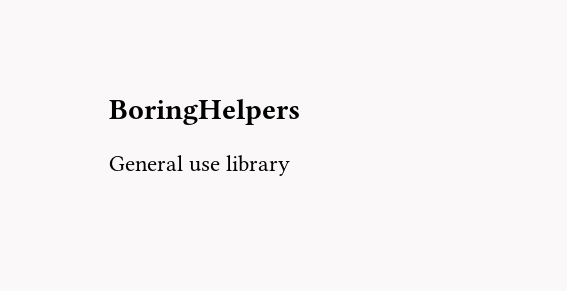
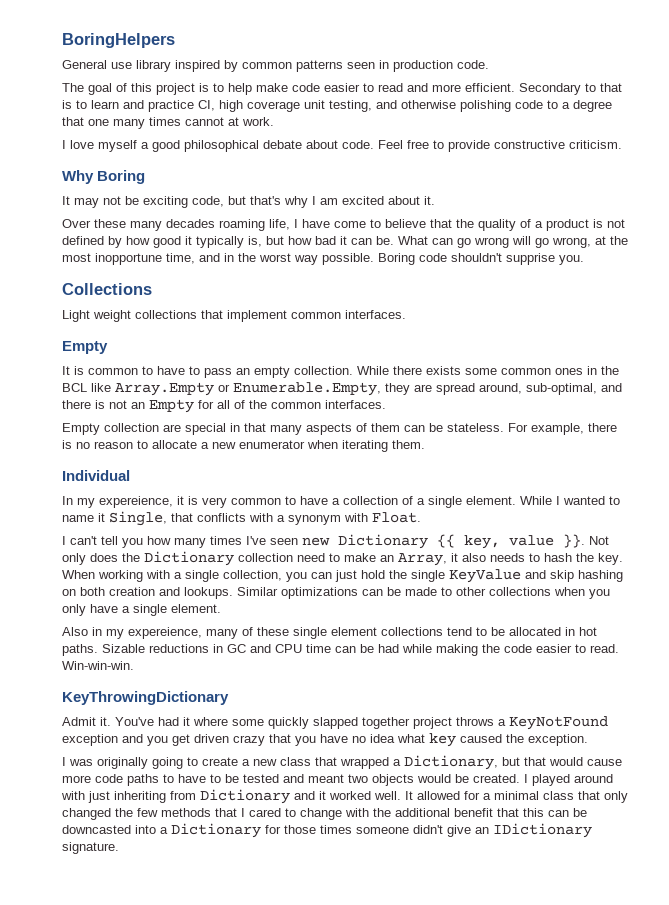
- General use library
+ General use library inspired by common patterns seen in production code.
+ The goal of this project is to help make code easier to read and more efficient. Secondary to that is to learn and practice CI, high coverage unit testing, and otherwise polishing code to a degree that one many times cannot at work.
+ I love myself a good philosophical debate about code. Feel free to provide constructive criticism.
+ Why Boring
+ It may not be exciting code, but that's why I am excited about it.
+ Over these many decades roaming life, I have come to believe that the quality of a product is not defined by how good it typically is, but how bad it can be. What can go wrong will go wrong, at the most inopportune time, and in the worst way possible. Boring code shouldn't supprise you.
+ Collections
+ Light weight collections that implement common interfaces.
+ Empty
+ It is common to have to pass an empty collection. While there exists some common ones in the BCL like Array.Empty or Enumerable.Empty, they are spread around, sub-optimal, and there is not an Empty for all of the common interfaces.
+ Empty collection are special in that many aspects of them can be stateless. For example, there is no reason to allocate a new enumerator when iterating them.
+ Individual
+ In my expereience, it is very common to have a collection of a single element. While I wanted to name it Single, that conflicts with a synonym with Float.
+ I can't tell you how many times I've seen new Dictionary {{ key, value }}. Not only does the Dictionary collection need to make an Array, it also needs to hash the key. When working with a single collection, you can just hold the single KeyValue and skip hashing on both creation and lookups. Similar optimizations can be made to other collections when you only have a single element.
+ Also in my expereience, many of these single element collections tend to be allocated in hot paths. Sizable reductions in GC and CPU time can be had while making the code easier to read. Win-win-win.
+ KeyThrowingDictionary
+ Admit it. You've had it where some quickly slapped together project throws a KeyNotFound exception and you get driven crazy that you have no idea what key caused the exception.
+ I was originally going to create a new class that wrapped a Dictionary, but that would cause more code paths to have to be tested and meant two objects would be created. I played around with just inheriting from Dictionary and it worked well. It allowed for a minimal class that only changed the few methods that I cared to change with the additional benefit that this can be downcasted into a Dictionary for those times someone didn't give an IDictionary signature.

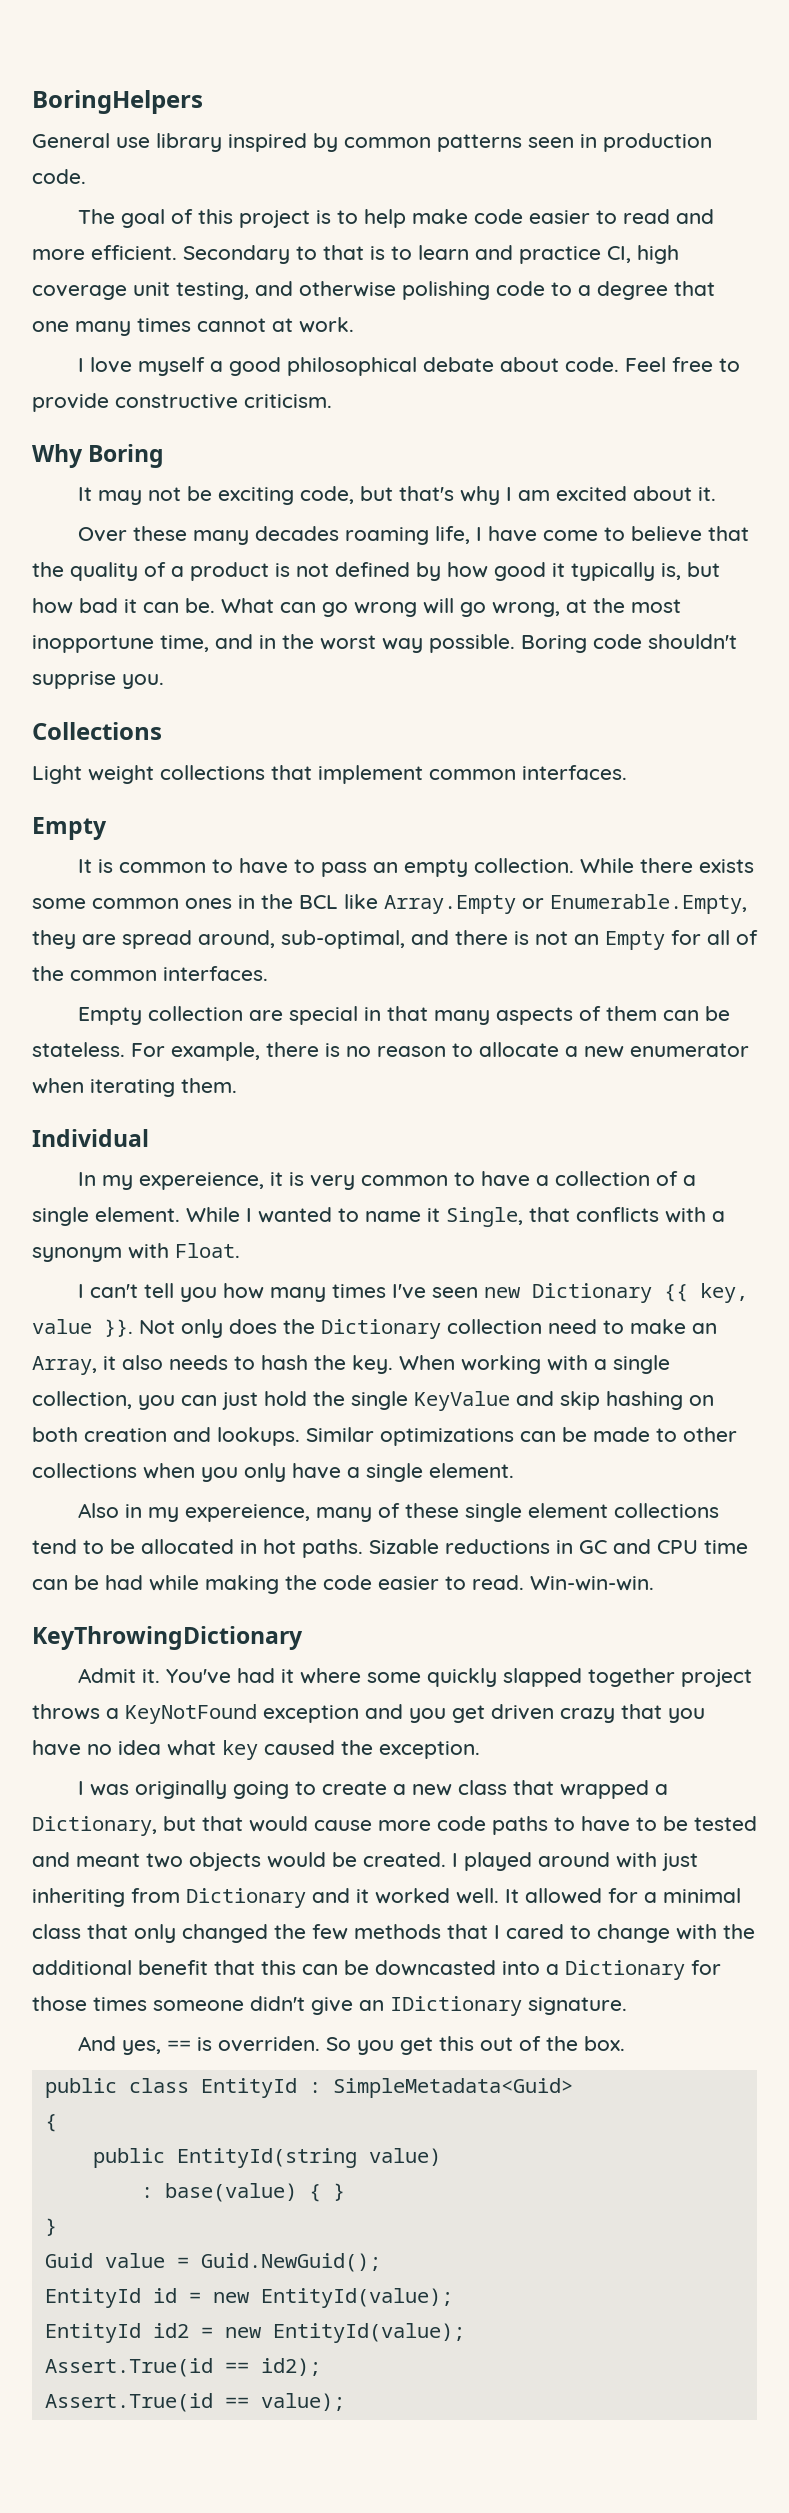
+ And yes, == is overriden. So you get this out of the box.
+ public class EntityId : SimpleMetadata<Guid>
+ {
+ public EntityId(string value)
+ : base(value) { }
+ }
+ Guid value = Guid.NewGuid();
+ EntityId id = new EntityId(value);
+ EntityId id2 = new EntityId(value);
+ Assert.True(id == id2);
+ Assert.True(id == value);

